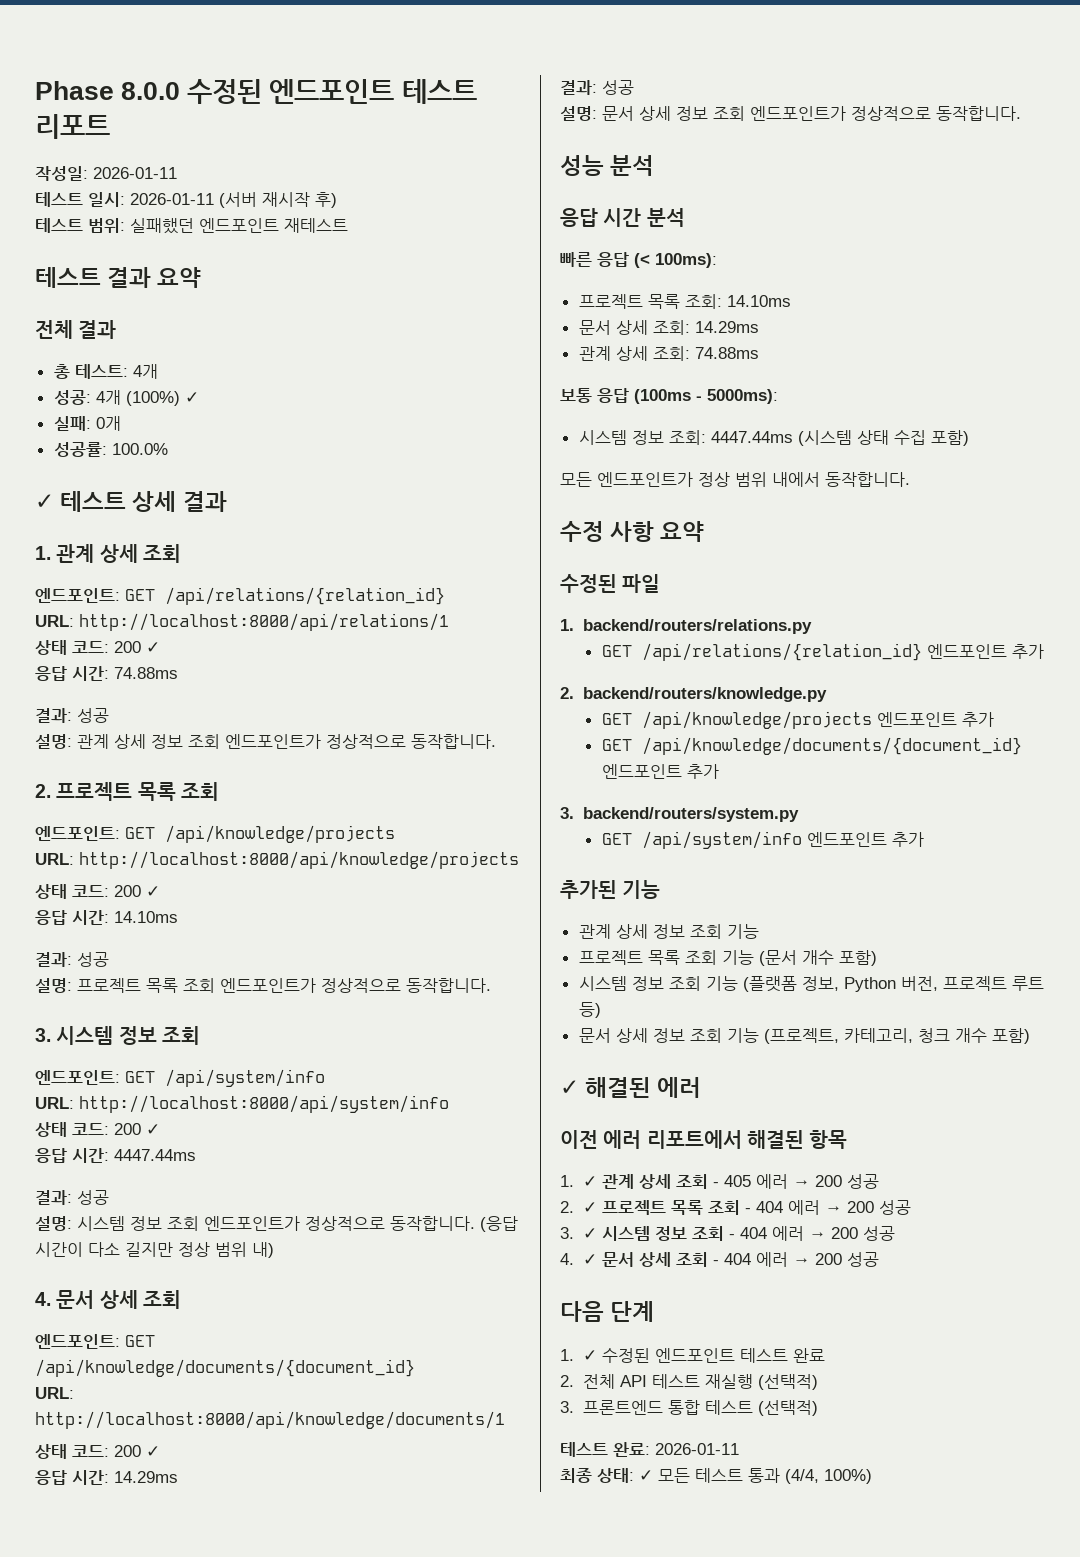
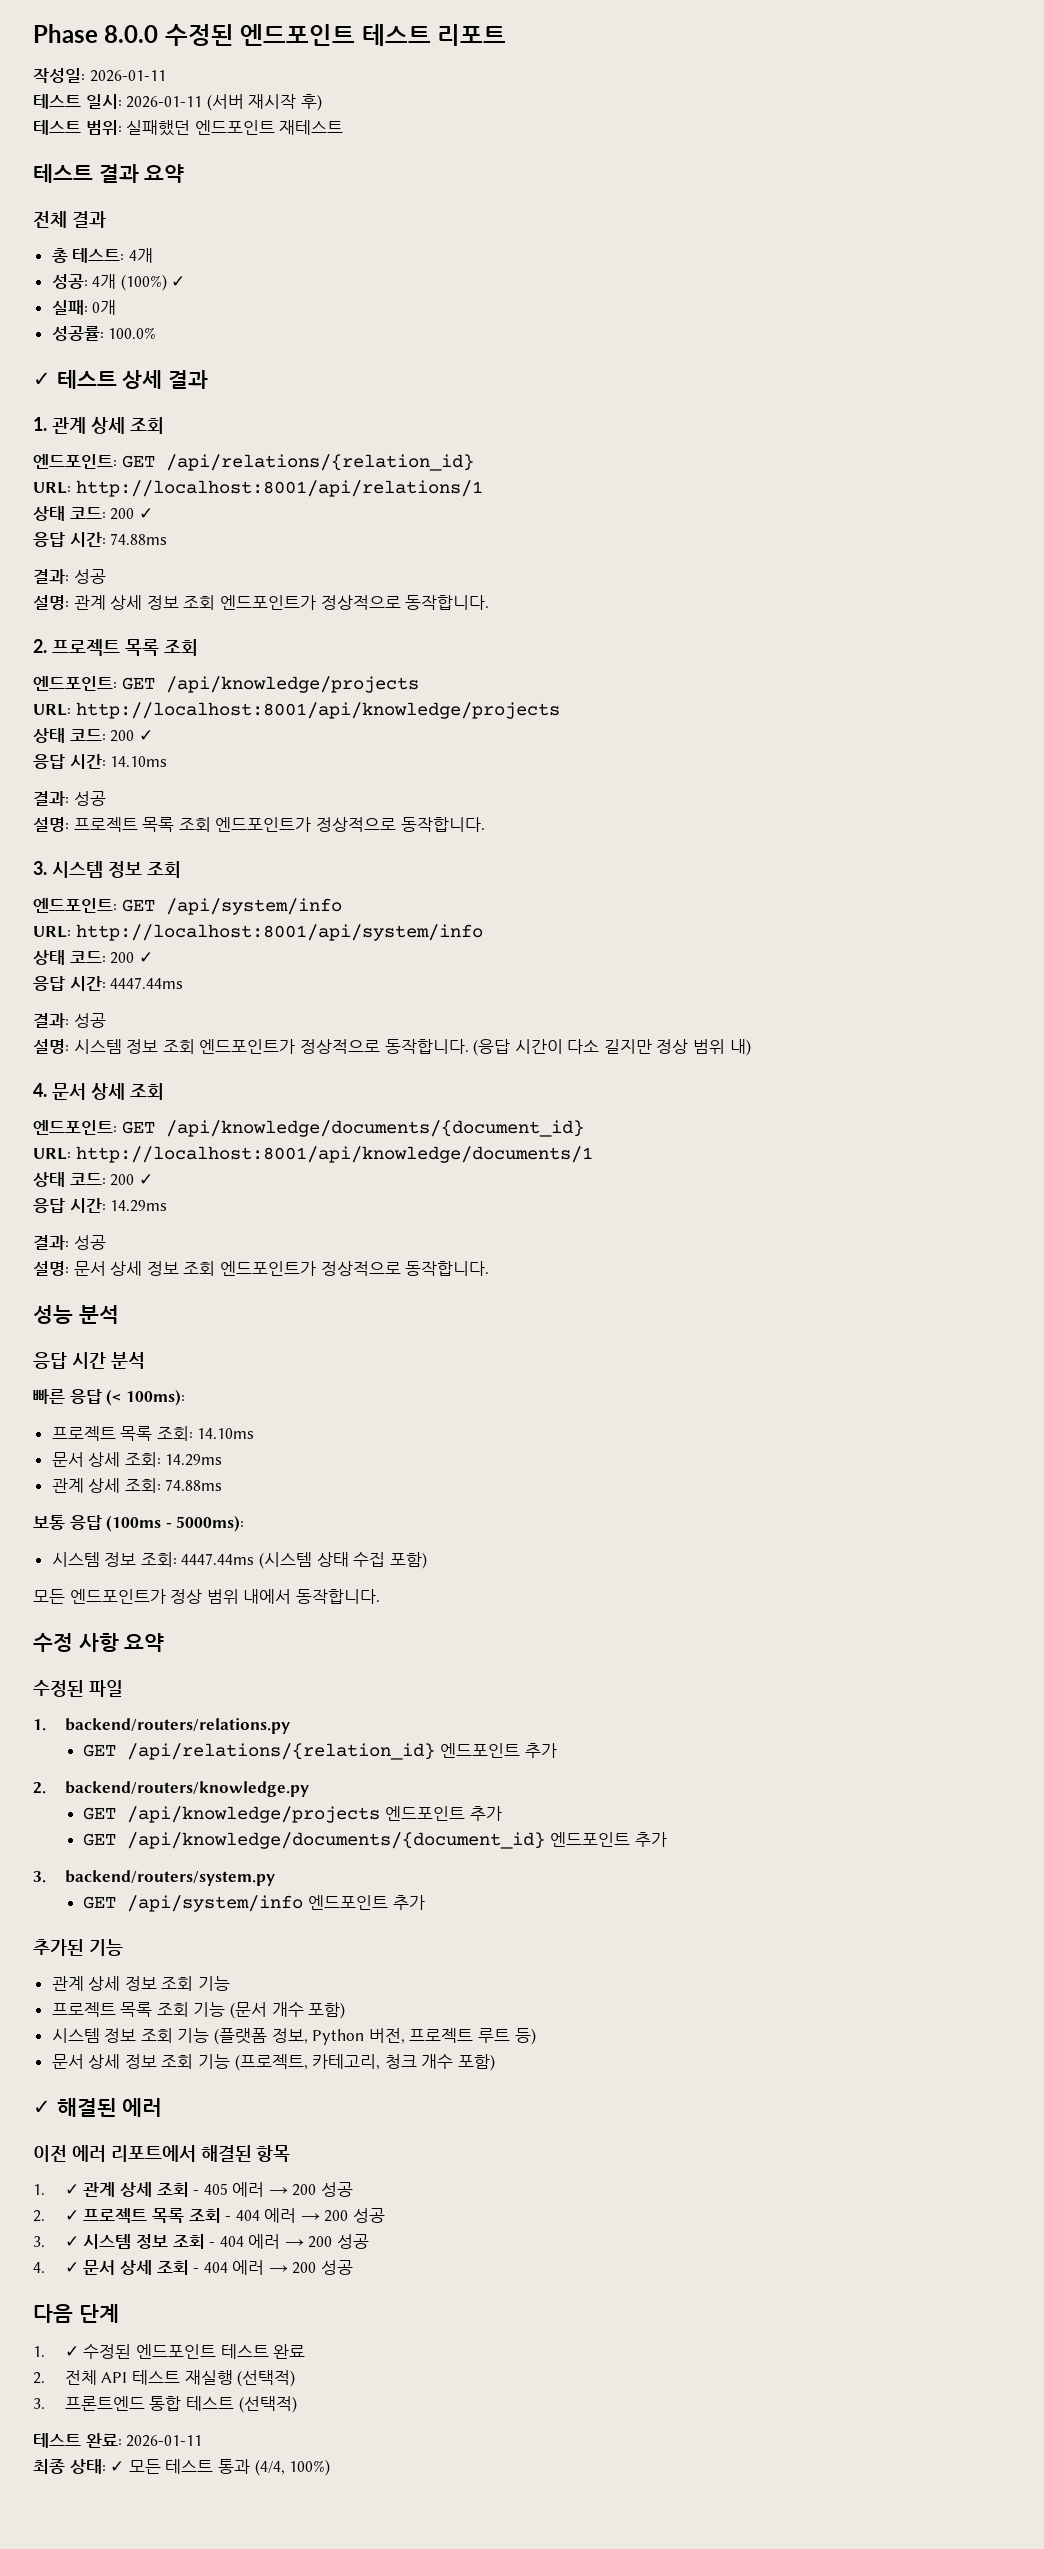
- URL: http://localhost:8000/api/relations/1
+ URL: http://localhost:8001/api/relations/1
- URL: http://localhost:8000/api/knowledge/projects
+ URL: http://localhost:8001/api/knowledge/projects
- URL: http://localhost:8000/api/system/info
+ URL: http://localhost:8001/api/system/info
- URL: http://localhost:8000/api/knowledge/documents/1
+ URL: http://localhost:8001/api/knowledge/documents/1

